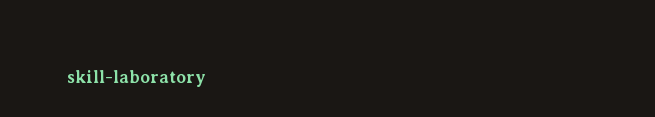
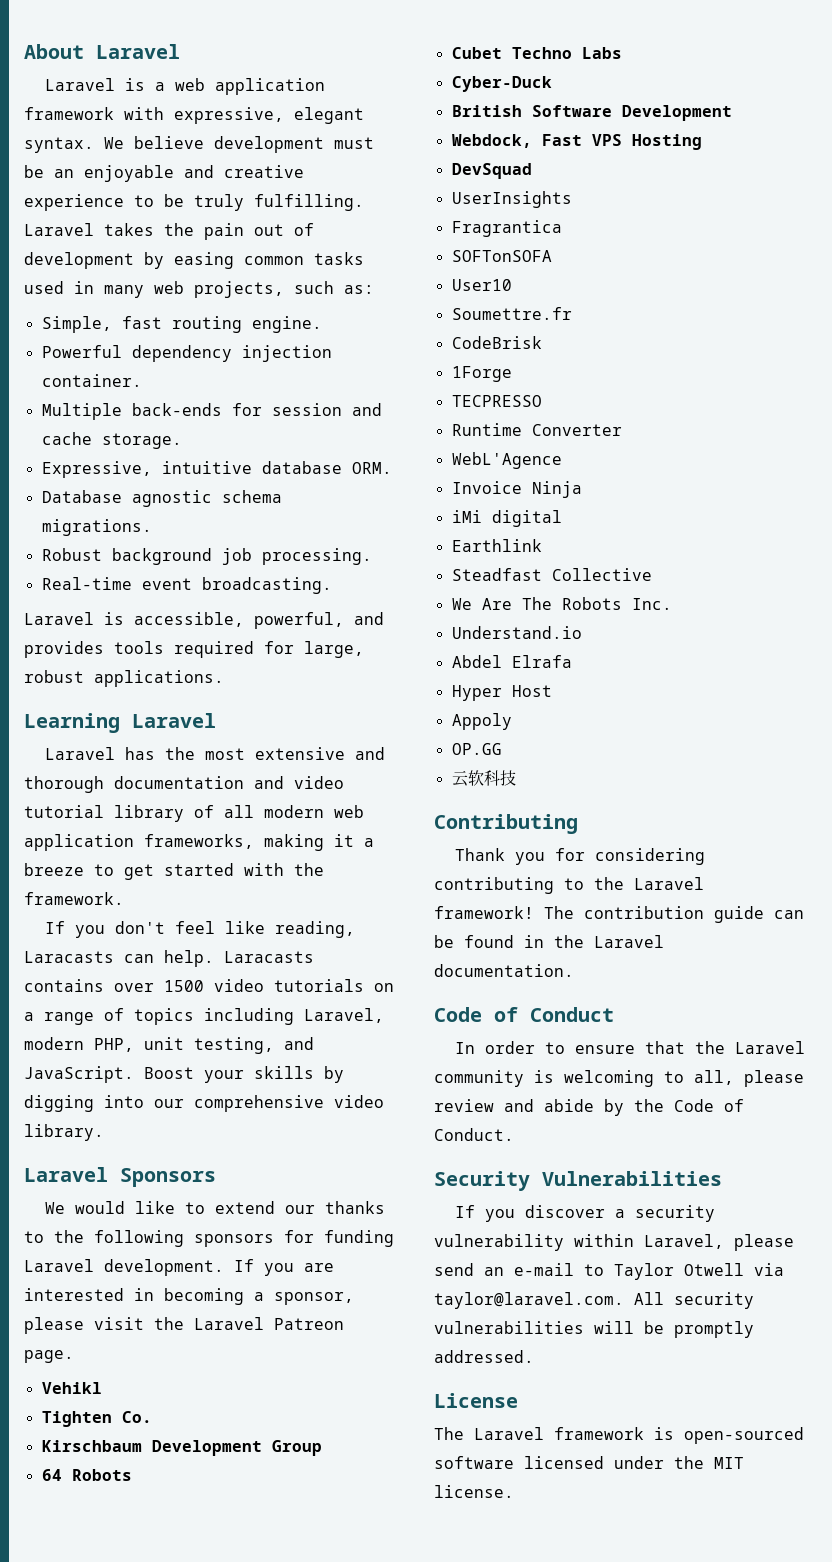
- skill-laboratory
+ About Laravel
+ Laravel is a web application framework with expressive, elegant syntax. We believe development must be an enjoyable and creative experience to be truly fulfilling. Laravel takes the pain out of development by easing common tasks used in many web projects, such as:
+ Simple, fast routing engine.
+ Powerful dependency injection container.
+ Multiple back-ends for session and cache storage.
+ Expressive, intuitive database ORM.
+ Database agnostic schema migrations.
+ Robust background job processing.
+ Real-time event broadcasting.
+ Laravel is accessible, powerful, and provides tools required for large, robust applications.
+ Learning Laravel
+ Laravel has the most extensive and thorough documentation and video tutorial library of all modern web application frameworks, making it a breeze to get started with the framework.
+ If you don't feel like reading, Laracasts can help. Laracasts contains over 1500 video tutorials on a range of topics including Laravel, modern PHP, unit testing, and JavaScript. Boost your skills by digging into our comprehensive video library.
+ Laravel Sponsors
+ We would like to extend our thanks to the following sponsors for funding Laravel development. If you are interested in becoming a sponsor, please visit the Laravel Patreon page.
+ Vehikl
+ Tighten Co.
+ Kirschbaum Development Group
+ 64 Robots
+ Cubet Techno Labs
+ Cyber-Duck
+ British Software Development
+ Webdock, Fast VPS Hosting
+ DevSquad
+ UserInsights
+ Fragrantica
+ SOFTonSOFA
+ User10
+ Soumettre.fr
+ CodeBrisk
+ 1Forge
+ TECPRESSO
+ Runtime Converter
+ WebL'Agence
+ Invoice Ninja
+ iMi digital
+ Earthlink
+ Steadfast Collective
+ We Are The Robots Inc.
+ Understand.io
+ Abdel Elrafa
+ Hyper Host
+ Appoly
+ OP.GG
+ 云软科技
+ Contributing
+ Thank you for considering contributing to the Laravel framework! The contribution guide can be found in the Laravel documentation.
+ Code of Conduct
+ In order to ensure that the Laravel community is welcoming to all, please review and abide by the Code of Conduct.
+ Security Vulnerabilities
+ If you discover a security vulnerability within Laravel, please send an e-mail to Taylor Otwell via taylor@laravel.com. All security vulnerabilities will be promptly addressed.
+ License
+ The Laravel framework is open-sourced software licensed under the MIT license.

